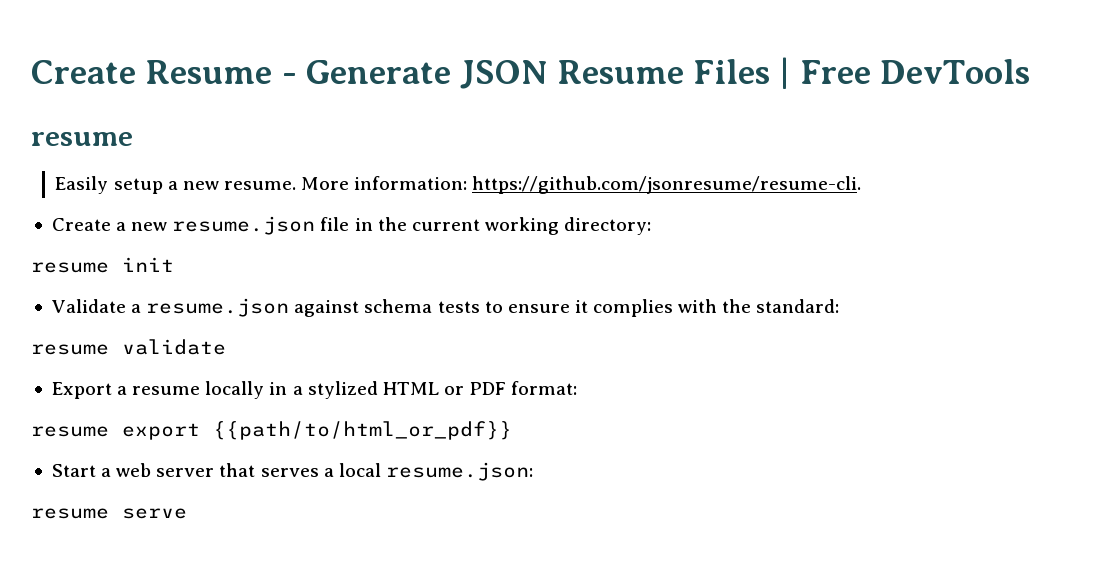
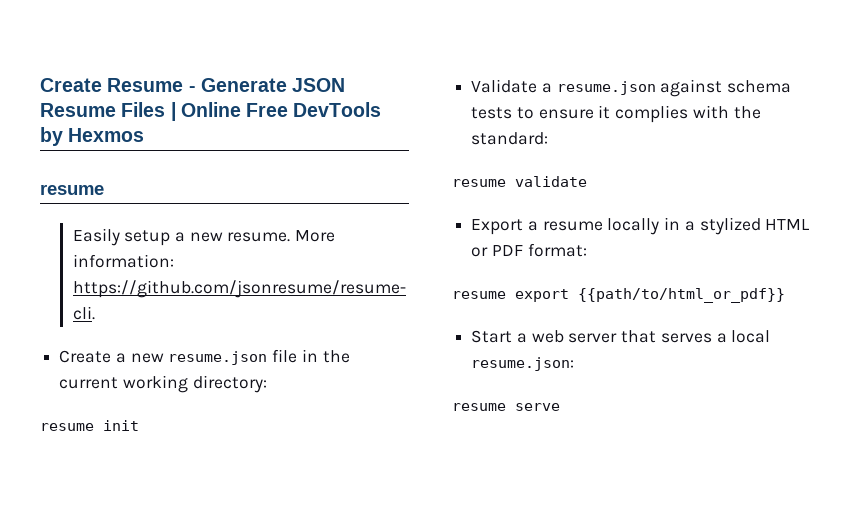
- Create Resume - Generate JSON Resume Files | Free DevTools
+ Create Resume - Generate JSON Resume Files | Online Free DevTools by Hexmos

